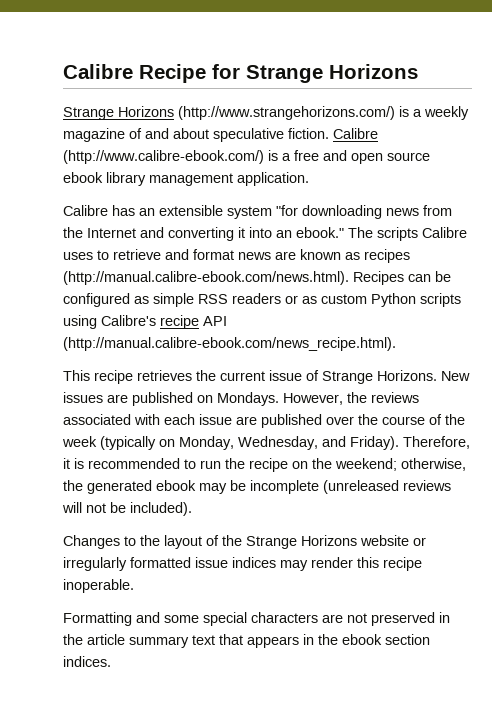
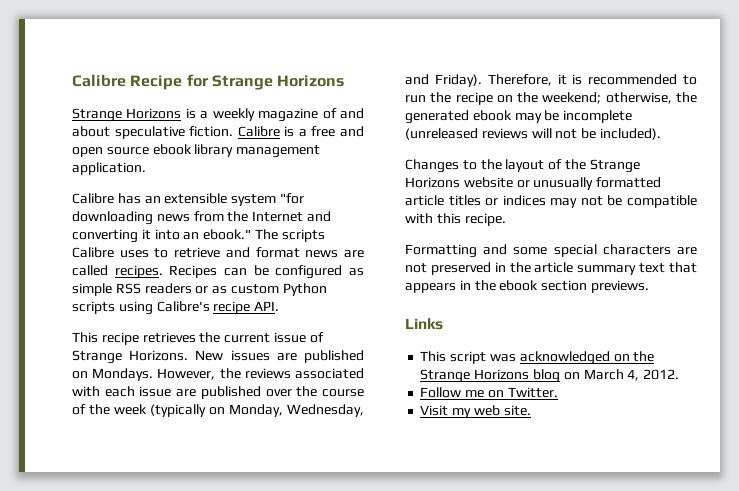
- Strange Horizons (http://www.strangehorizons.com/) is a weekly magazine of and about speculative fiction.
+ Strange Horizons is a weekly magazine of and about speculative fiction.
- Calibre (http://www.calibre-ebook.com/) is a free and open source ebook library management application.
+ Calibre is a free and open source ebook library management application.
- The scripts Calibre uses to retrieve and format news are known as recipes (http://manual.calibre-ebook.com/news.html). Recipes can be configured as simple RSS readers or as custom Python scripts using Calibre's recipe API (http://manual.calibre-ebook.com/news_recipe.html).
+ The scripts Calibre uses to retrieve and format news are called recipes. Recipes can be configured as simple RSS readers or as custom Python scripts using Calibre's recipe API.
- Changes to the layout of the Strange Horizons website or irregularly formatted issue indices may render this recipe inoperable.
+ Changes to the layout of the Strange Horizons website or unusually formatted article titles or indices may not be compatible with this recipe.
- Formatting and some special characters are not preserved in the article summary text that appears in the ebook section indices.
+ Formatting and some special characters are not preserved in the article summary text that appears in the ebook section previews.
+ Links
+ This script was acknowledged on the Strange Horizons blog on March 4, 2012.
+ Follow me on Twitter.
+ Visit my web site.

